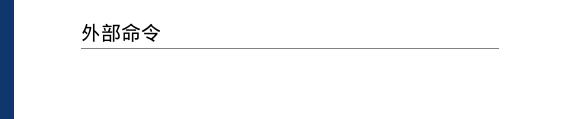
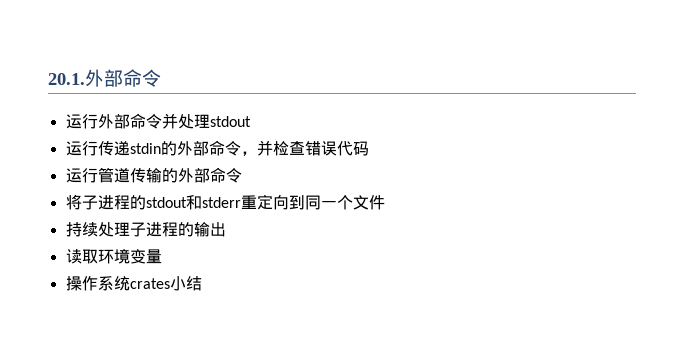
- 外部命令
+ 20.1.外部命令
+ 运行外部命令并处理stdout
+ 运行传递stdin的外部命令，并检查错误代码
+ 运行管道传输的外部命令
+ 将子进程的stdout和stderr重定向到同一个文件
+ 持续处理子进程的输出
+ 读取环境变量
+ 操作系统crates小结

